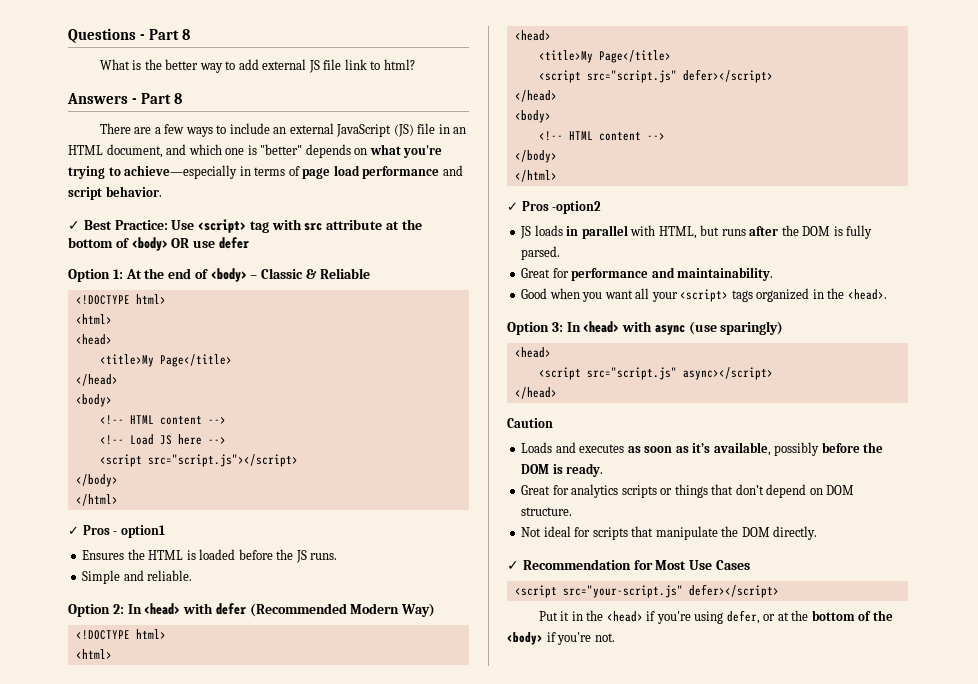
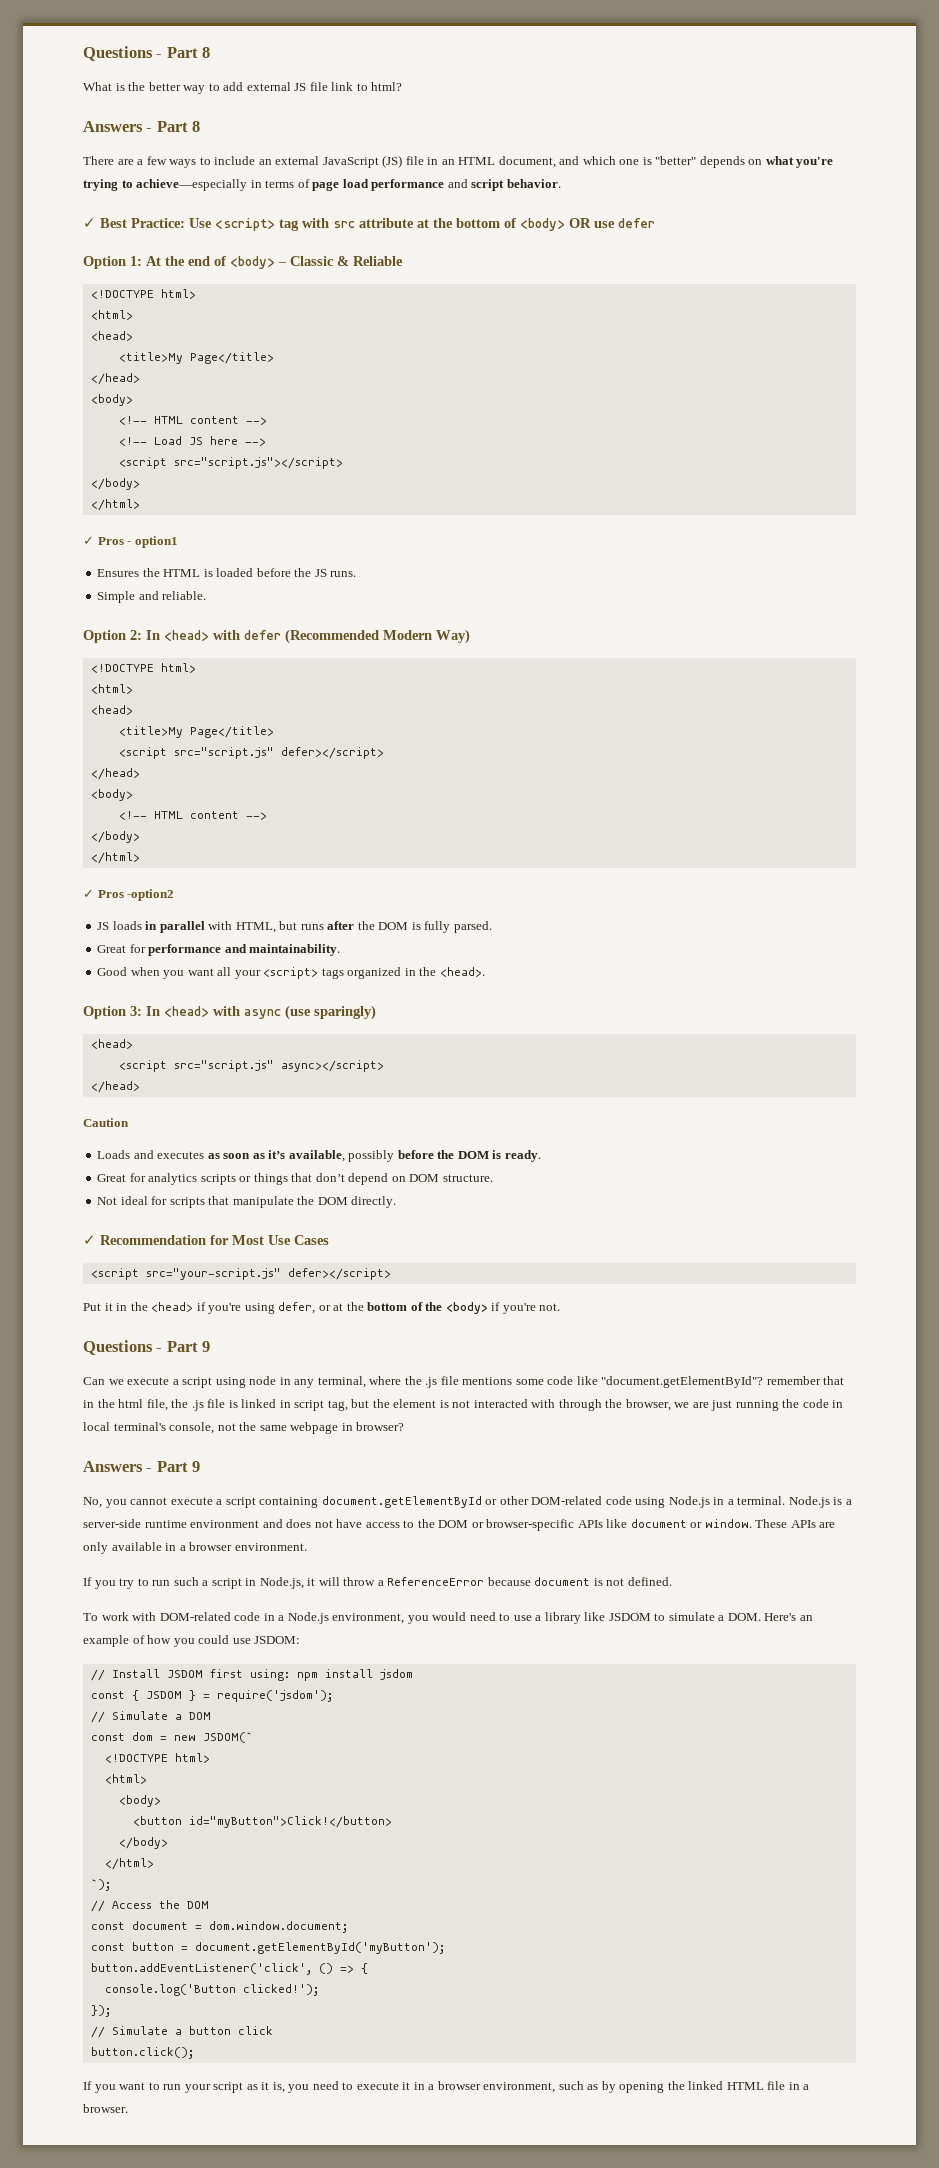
+ Questions - Part 9
+ Can we execute a script using node in any terminal, where the .js file mentions some code like "document.getElementById"? remember that in the html file, the .js file is linked in script tag, but the element is not interacted with through the browser, we are just running the code in local terminal's console, not the same webpage in browser?
+ Answers - Part 9
+ No, you cannot execute a script containing document.getElementById or other DOM-related code using Node.js in a terminal. Node.js is a server-side runtime environment and does not have access to the DOM or browser-specific APIs like document or window. These APIs are only available in a browser environment.
+ If you try to run such a script in Node.js, it will throw a ReferenceError because document is not defined.
+ To work with DOM-related code in a Node.js environment, you would need to use a library like JSDOM to simulate a DOM. Here's an example of how you could use JSDOM:
+ // Install JSDOM first using: npm install jsdom
+ const { JSDOM } = require('jsdom');
+ // Simulate a DOM
+ const dom = new JSDOM(`
+ <!DOCTYPE html>
+ <html>
+ <body>
+ <button id="myButton">Click!</button>
+ </body>
+ </html>
+ `);
+ // Access the DOM
+ const document = dom.window.document;
+ const button = document.getElementById('myButton');
+ button.addEventListener('click', () => {
+ console.log('Button clicked!');
+ });
+ // Simulate a button click
+ button.click();
+ If you want to run your script as it is, you need to execute it in a browser environment, such as by opening the linked HTML file in a browser.

